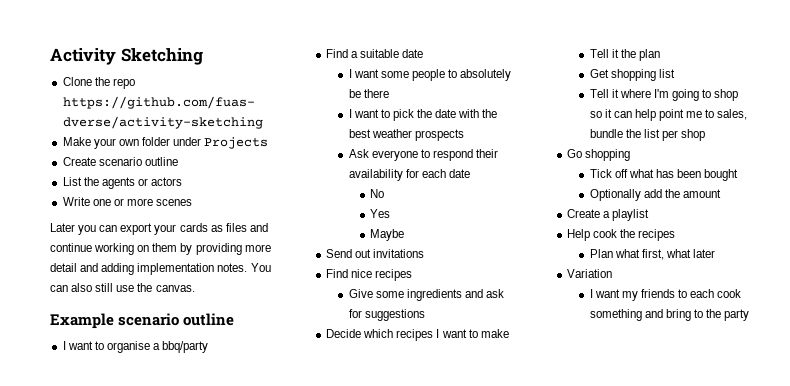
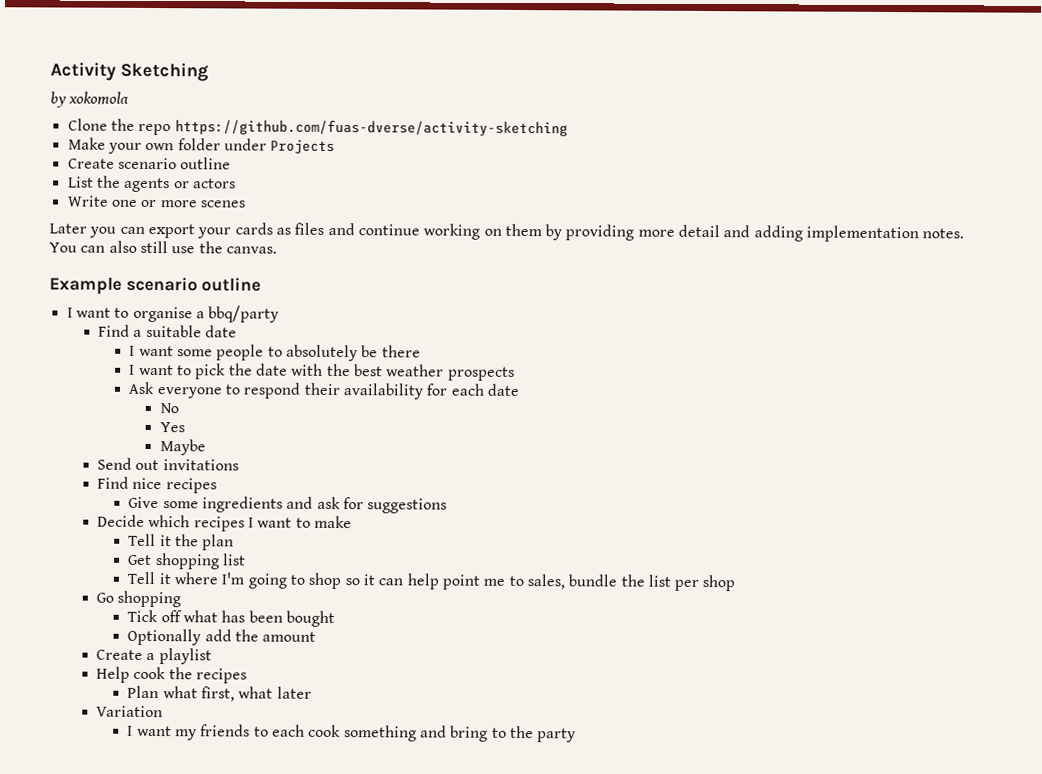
+ by xokomola

